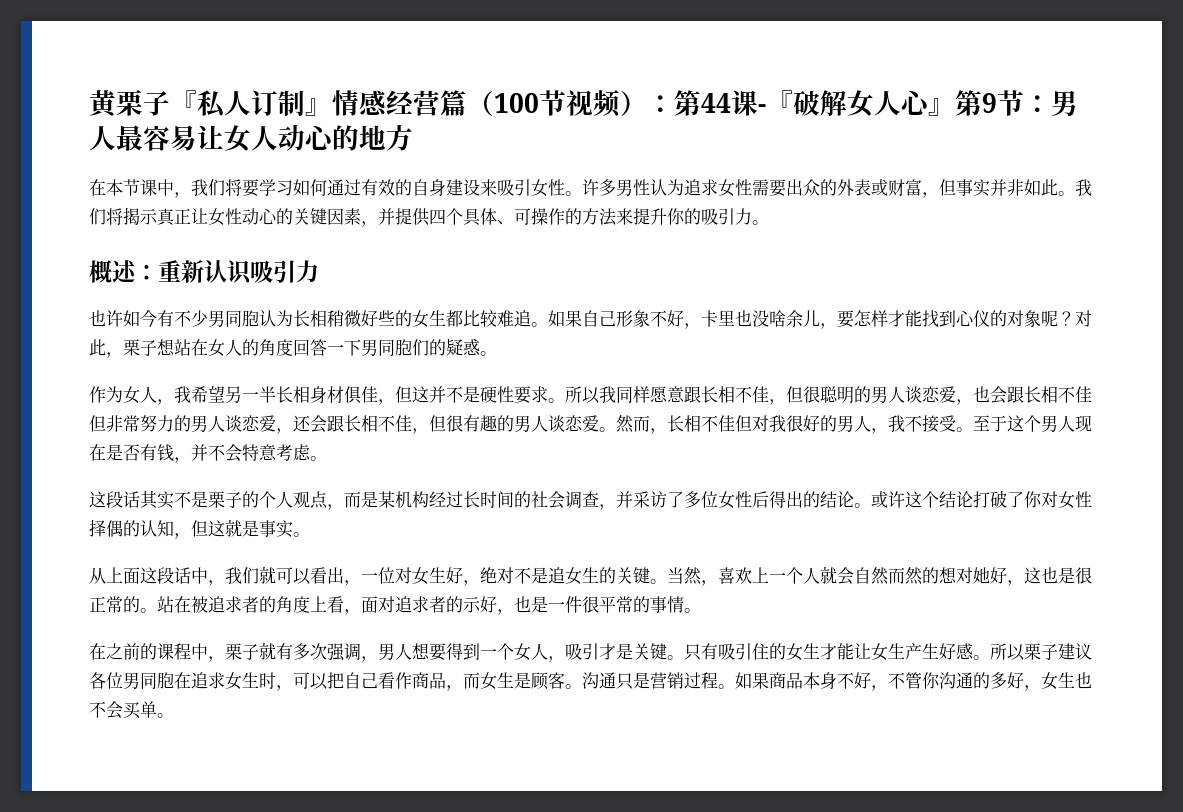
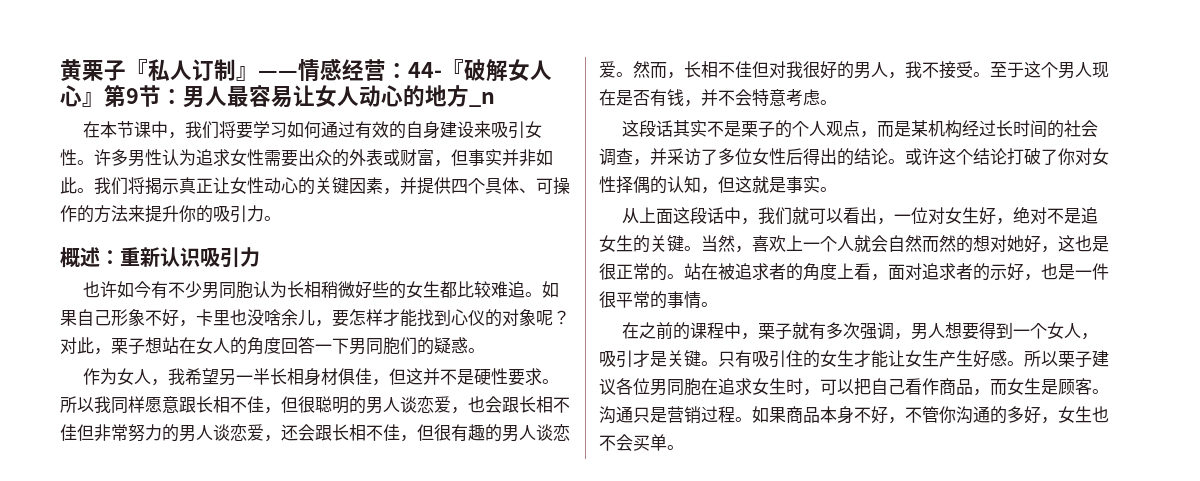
- 黄栗子『私人订制』情感经营篇（100节视频）：第44课-『破解女人心』第9节：男人最容易让女人动心的地方
+ 黄栗子『私人订制』——情感经营：44-『破解女人心』第9节：男人最容易让女人动心的地方_n

